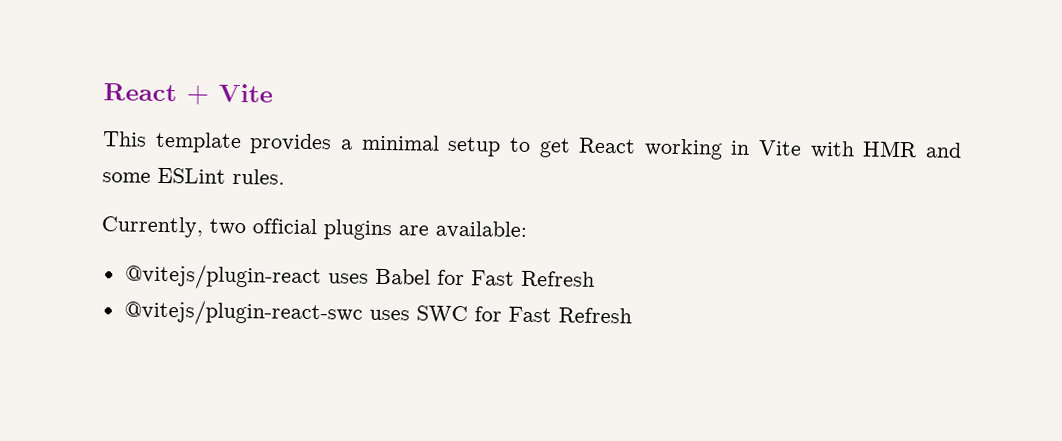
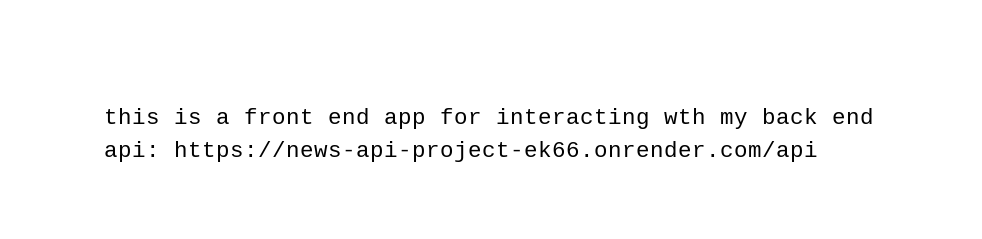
- React + Vite
- This template provides a minimal setup to get React working in Vite with HMR and some ESLint rules.
- Currently, two official plugins are available:
- @vitejs/plugin-react uses Babel for Fast Refresh
- @vitejs/plugin-react-swc uses SWC for Fast Refresh
+ this is a front end app for interacting wth my back end api: https://news-api-project-ek66.onrender.com/api

